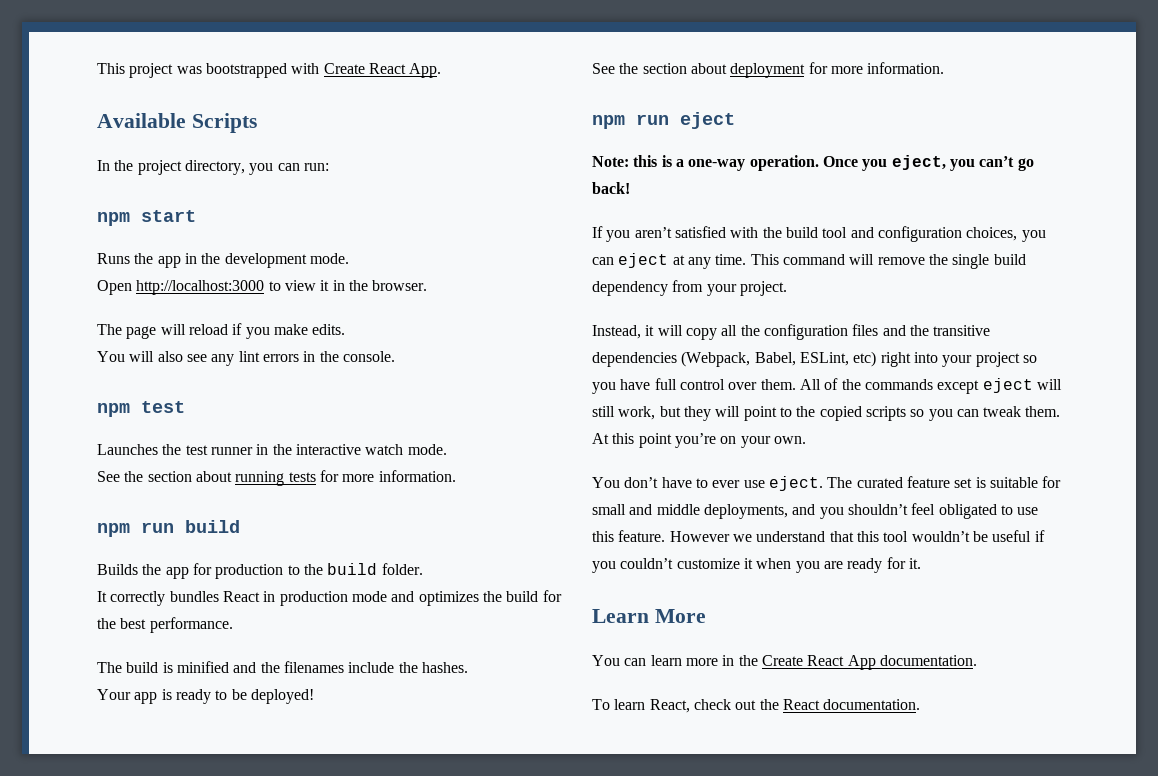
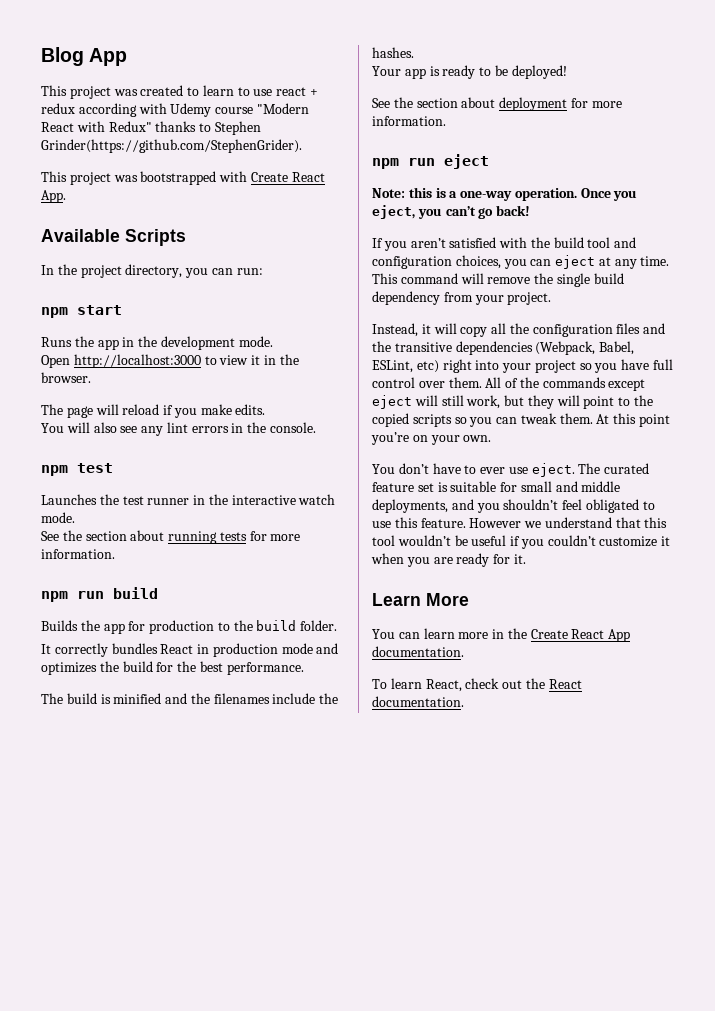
+ Blog App
+ This project was created to learn to use react + redux according with Udemy course "Modern React with Redux" thanks to Stephen Grinder(https://github.com/StephenGrider).

